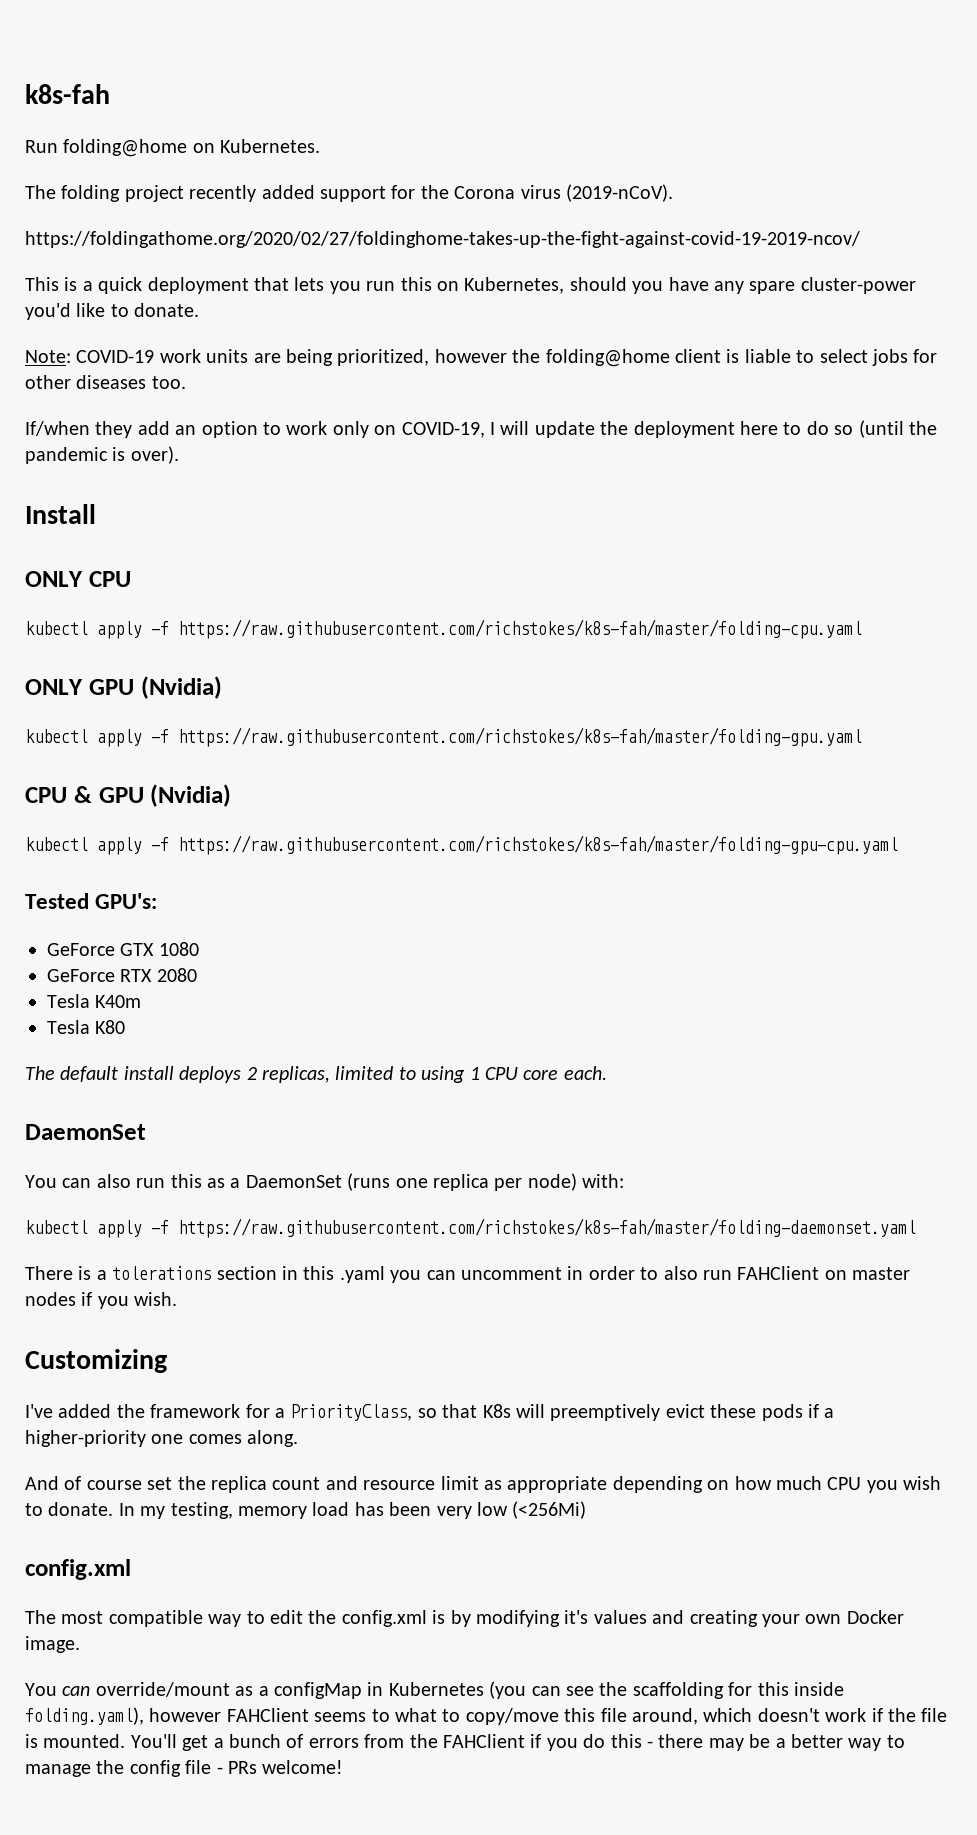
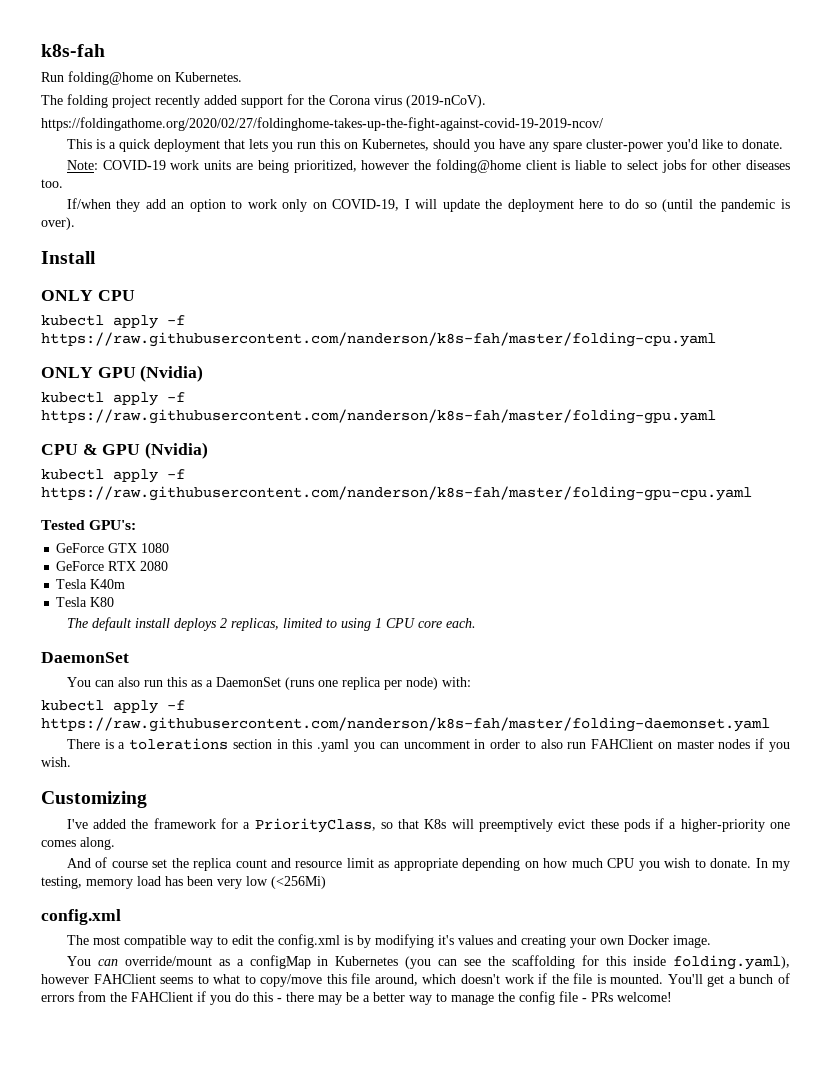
- kubectl apply -f https://raw.githubusercontent.com/richstokes/k8s-fah/master/folding-cpu.yaml
+ kubectl apply -f https://raw.githubusercontent.com/nanderson/k8s-fah/master/folding-cpu.yaml
- kubectl apply -f https://raw.githubusercontent.com/richstokes/k8s-fah/master/folding-gpu.yaml
+ kubectl apply -f https://raw.githubusercontent.com/nanderson/k8s-fah/master/folding-gpu.yaml
- kubectl apply -f https://raw.githubusercontent.com/richstokes/k8s-fah/master/folding-gpu-cpu.yaml
+ kubectl apply -f https://raw.githubusercontent.com/nanderson/k8s-fah/master/folding-gpu-cpu.yaml
- kubectl apply -f https://raw.githubusercontent.com/richstokes/k8s-fah/master/folding-daemonset.yaml
+ kubectl apply -f https://raw.githubusercontent.com/nanderson/k8s-fah/master/folding-daemonset.yaml

